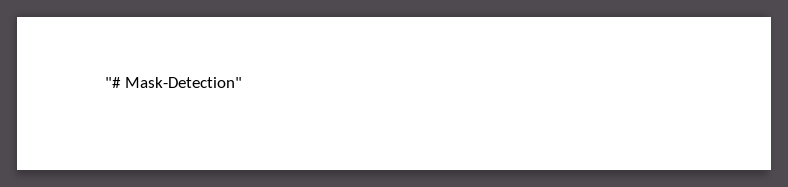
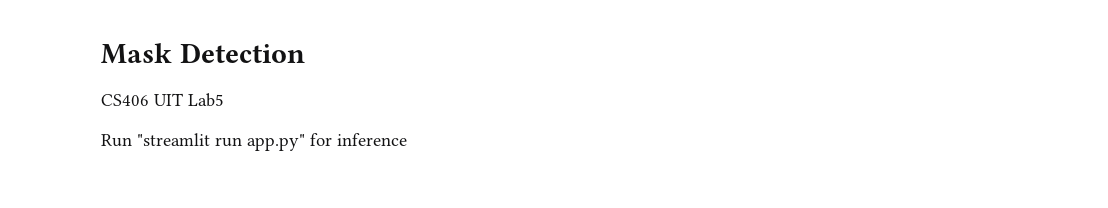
- "# Mask-Detection"
+ Mask Detection
+ CS406 UIT Lab5
+ Run "streamlit run app.py" for inference

